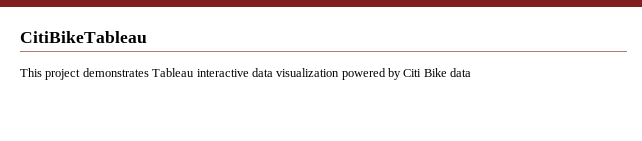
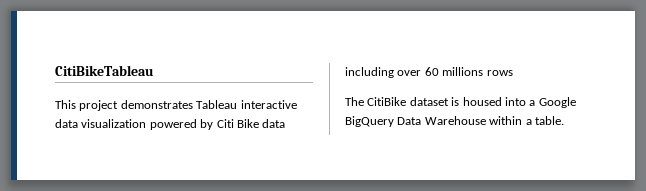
- This project demonstrates Tableau interactive data visualization powered by Citi Bike data
+ This project demonstrates Tableau interactive data visualization powered by Citi Bike data including over 60 millions rows
+ The CitiBike dataset is housed into a Google BigQuery Data Warehouse within a table.

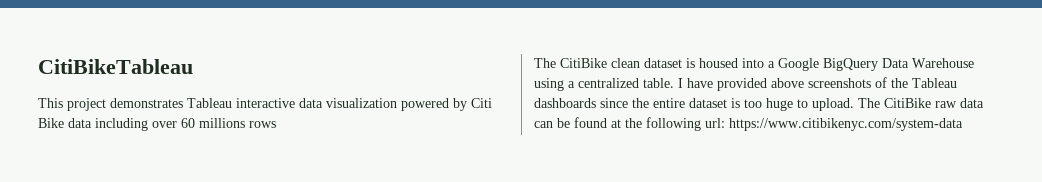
- The CitiBike dataset is housed into a Google BigQuery Data Warehouse within a table.
+ The CitiBike clean dataset is housed into a Google BigQuery Data Warehouse using a centralized table. I have provided above screenshots of the Tableau dashboards since the entire dataset is too huge to upload. The CitiBike raw data can be found at the following url: https://www.citibikenyc.com/system-data

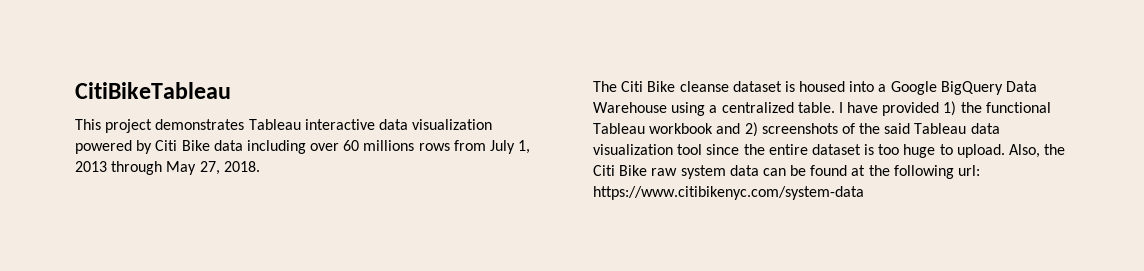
- This project demonstrates Tableau interactive data visualization powered by Citi Bike data including over 60 millions rows
- The CitiBike clean dataset is housed into a Google BigQuery Data Warehouse using a centralized table.
+ This project demonstrates Tableau interactive data visualization powered by Citi Bike data including over 60 millions rows from July 1, 2013 through May 27, 2018.
+ The Citi Bike cleanse dataset is housed into a Google BigQuery Data Warehouse using a centralized table.
- I have provided above screenshots of the Tableau dashboards since the entire dataset is too huge to upload.
+ I have provided 1) the functional Tableau workbook and 2) screenshots of the said Tableau data visualization tool since the entire dataset is too huge to upload.
- The CitiBike raw data can be found at the following url: https://www.citibikenyc.com/system-data
+ Also, the Citi Bike raw system data can be found at the following url: https://www.citibikenyc.com/system-data

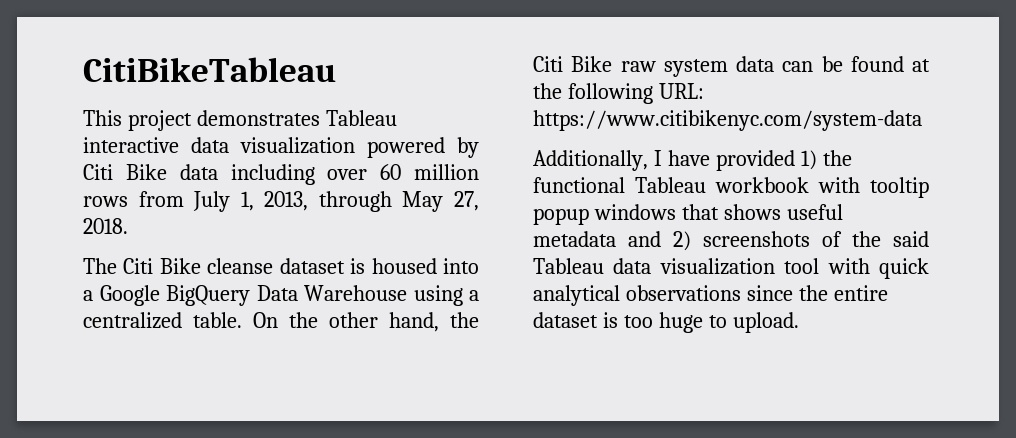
- This project demonstrates Tableau interactive data visualization powered by Citi Bike data including over 60 millions rows from July 1, 2013 through May 27, 2018.
+ This project demonstrates Tableau interactive data visualization powered by Citi Bike data including over 60 million rows from July 1, 2013, through May 27, 2018.
- I have provided 1) the functional Tableau workbook and 2) screenshots of the said Tableau data visualization tool since the entire dataset is too huge to upload. Also, the Citi Bike raw system data can be found at the following url: https://www.citibikenyc.com/system-data
+ On the other hand, the Citi Bike raw system data can be found at the following URL: https://www.citibikenyc.com/system-data
+ Additionally, I have provided 1) the functional Tableau workbook with tooltip popup windows that shows useful metadata and 2) screenshots of the said Tableau data visualization tool with quick analytical observations since the entire dataset is too huge to upload.

